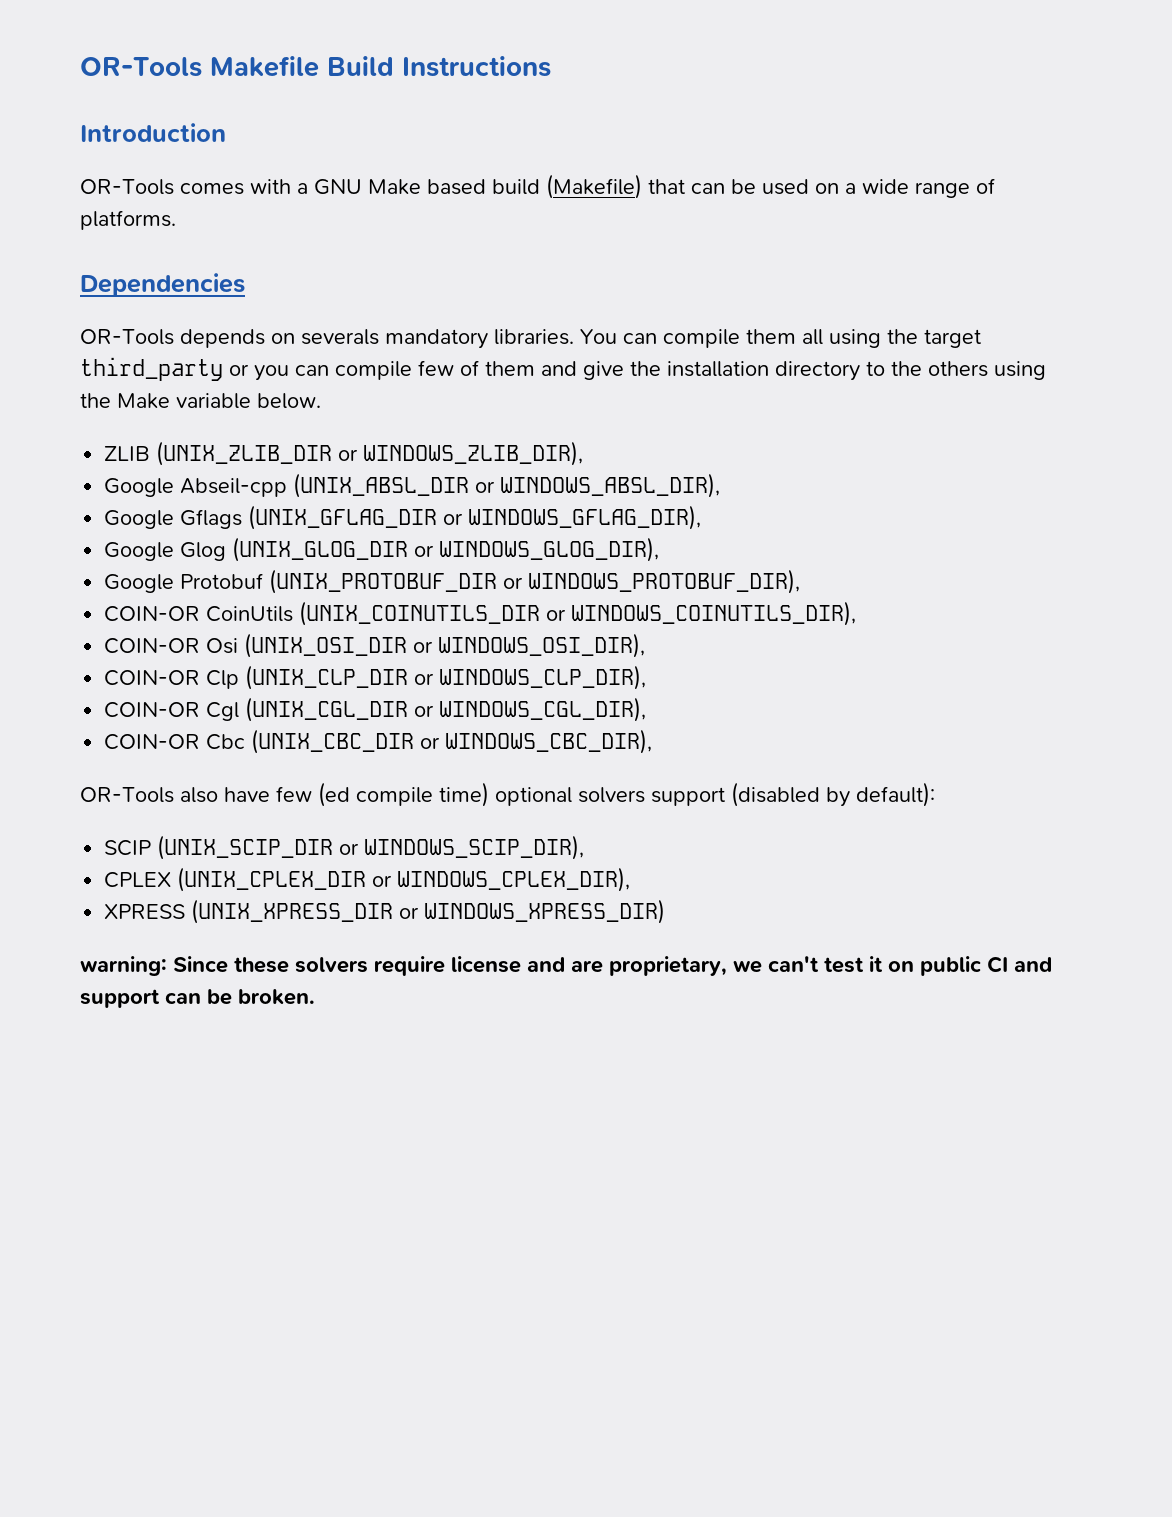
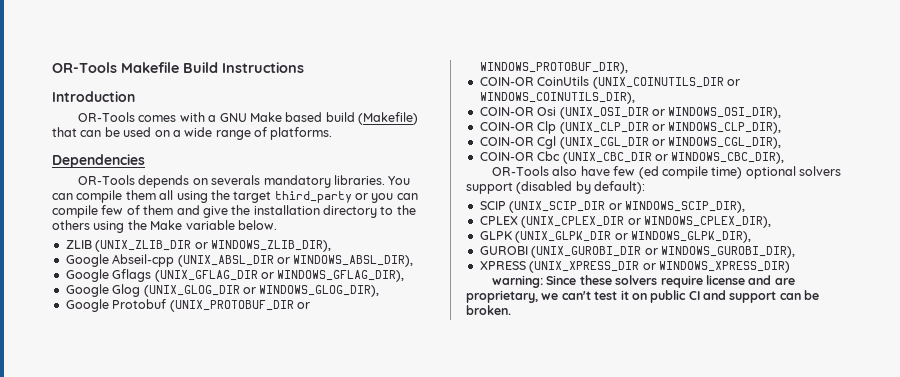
+ GLPK (UNIX_GLPK_DIR or WINDOWS_GLPK_DIR),
+ GUROBI (UNIX_GUROBI_DIR or WINDOWS_GUROBI_DIR),

